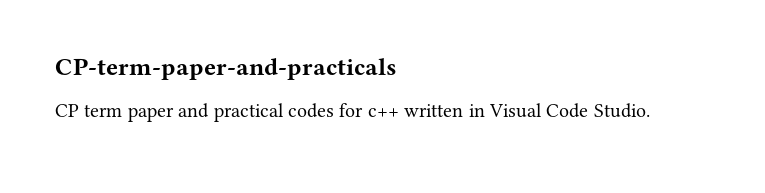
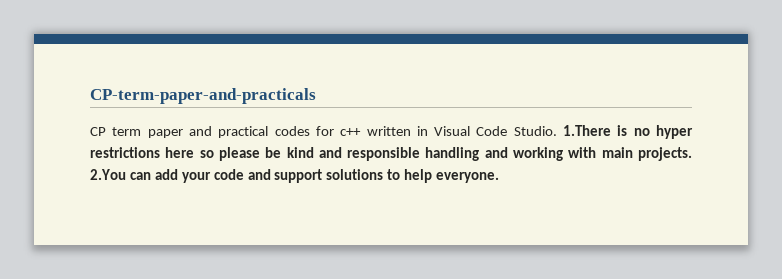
+ 1.There is no hyper restrictions here so please be kind and responsible handling and working with main projects. 2.You can add your code and support solutions to help everyone.

